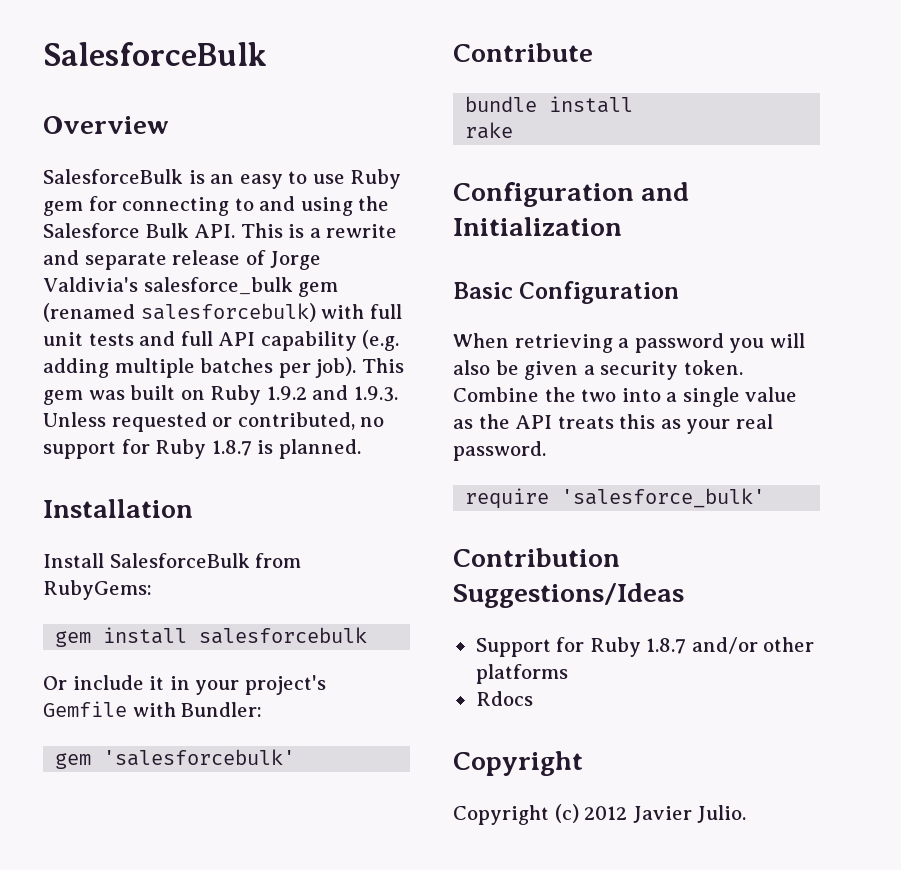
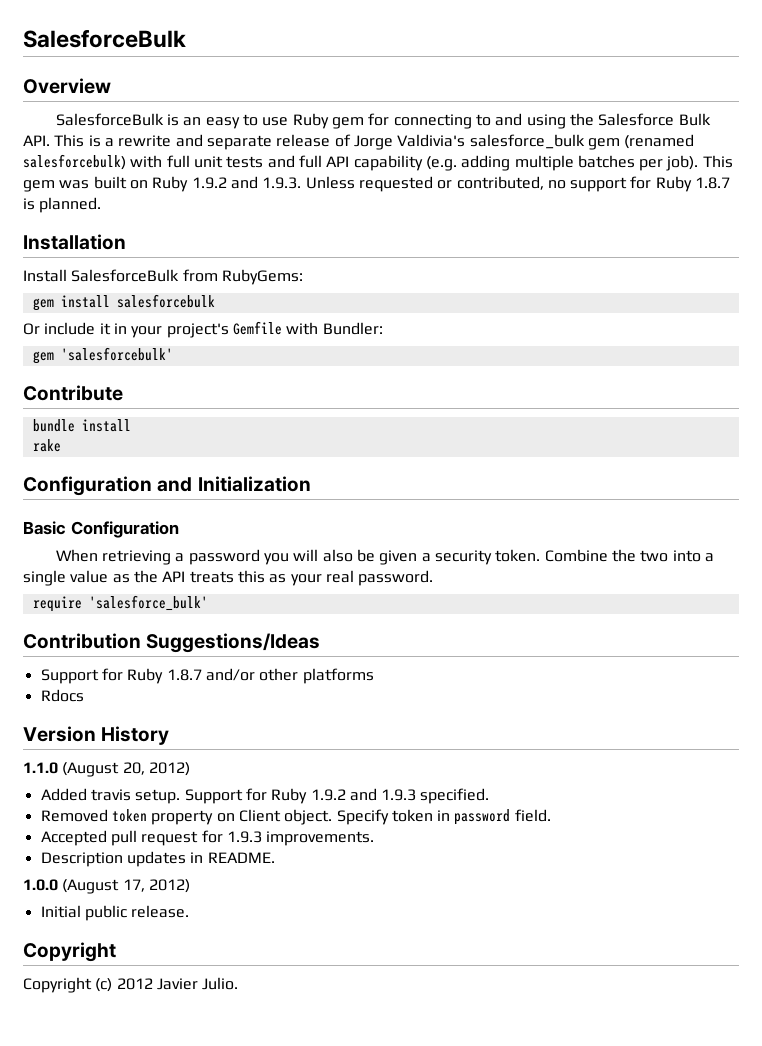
+ Version History
+ 1.1.0 (August 20, 2012)
+ Added travis setup. Support for Ruby 1.9.2 and 1.9.3 specified.
+ Removed token property on Client object. Specify token in password field.
+ Accepted pull request for 1.9.3 improvements.
+ Description updates in README.
+ 1.0.0 (August 17, 2012)
+ Initial public release.

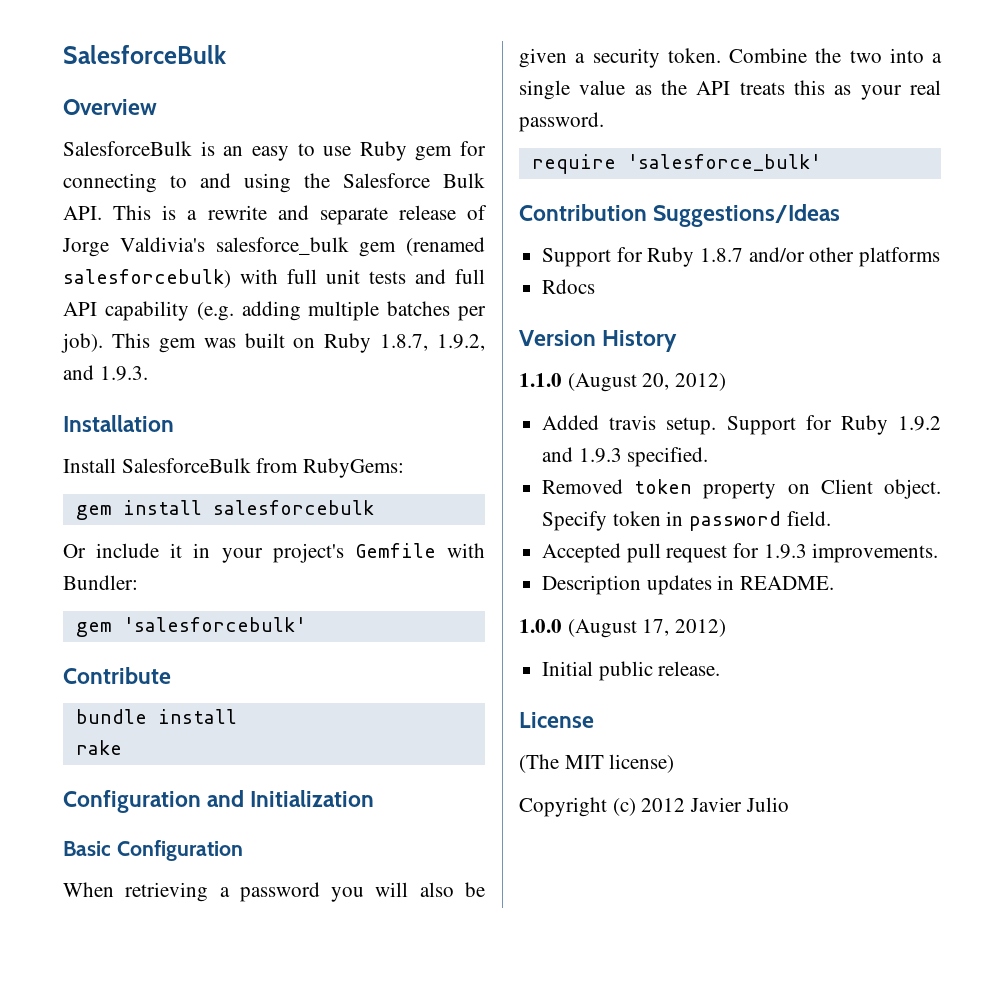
- This gem was built on Ruby 1.9.2 and 1.9.3. Unless requested or contributed, no support for Ruby 1.8.7 is planned.
+ This gem was built on Ruby 1.8.7, 1.9.2, and 1.9.3.
  Initial public release.
- Copyright
+ License
+ (The MIT license)
- Copyright (c) 2012 Javier Julio.
+ Copyright (c) 2012 Javier Julio

